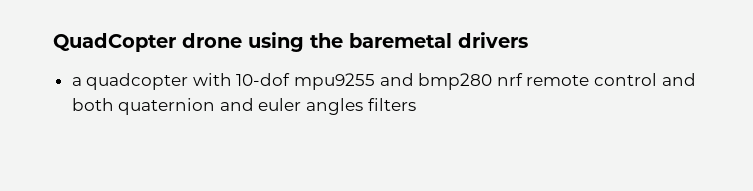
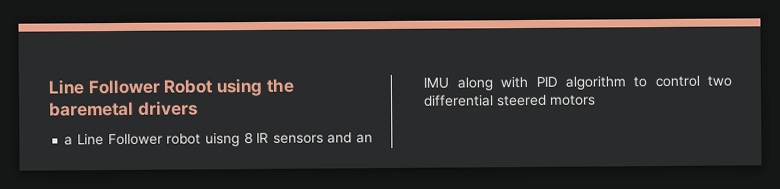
- QuadCopter drone using the baremetal drivers
+ Line Follower Robot using the baremetal drivers
- a quadcopter with 10-dof mpu9255 and bmp280 nrf remote control and both quaternion and euler angles filters
+ a Line Follower robot uisng 8 IR sensors and an IMU along with PID algorithm to control two differential steered motors

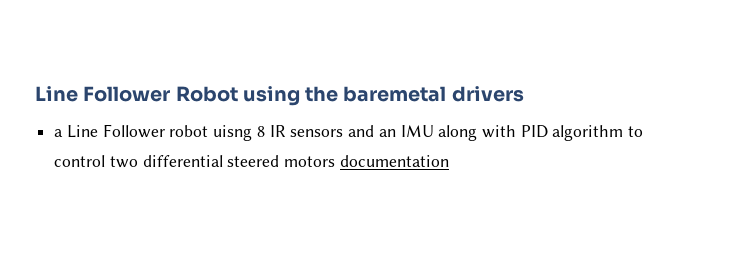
- a Line Follower robot uisng 8 IR sensors and an IMU along with PID algorithm to control two differential steered motors
+ a Line Follower robot uisng 8 IR sensors and an IMU along with PID algorithm to control two differential steered motors documentation

